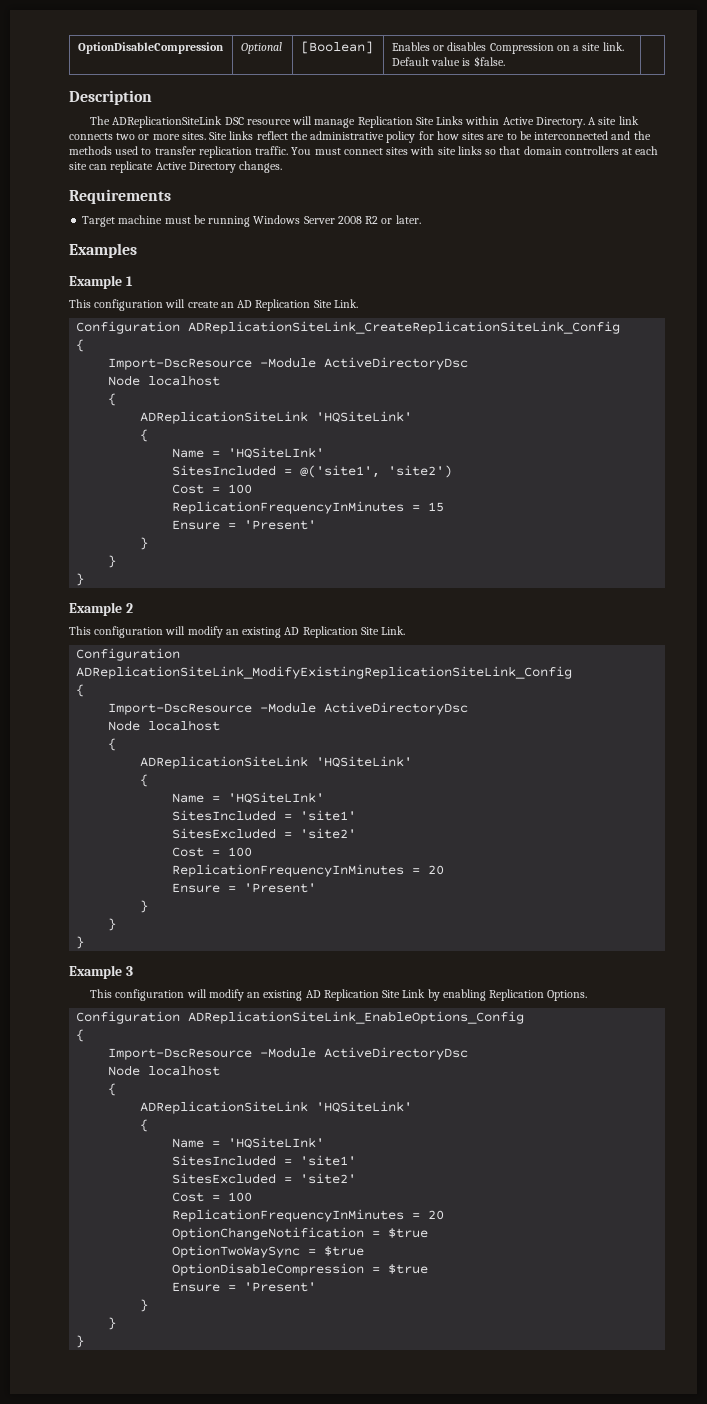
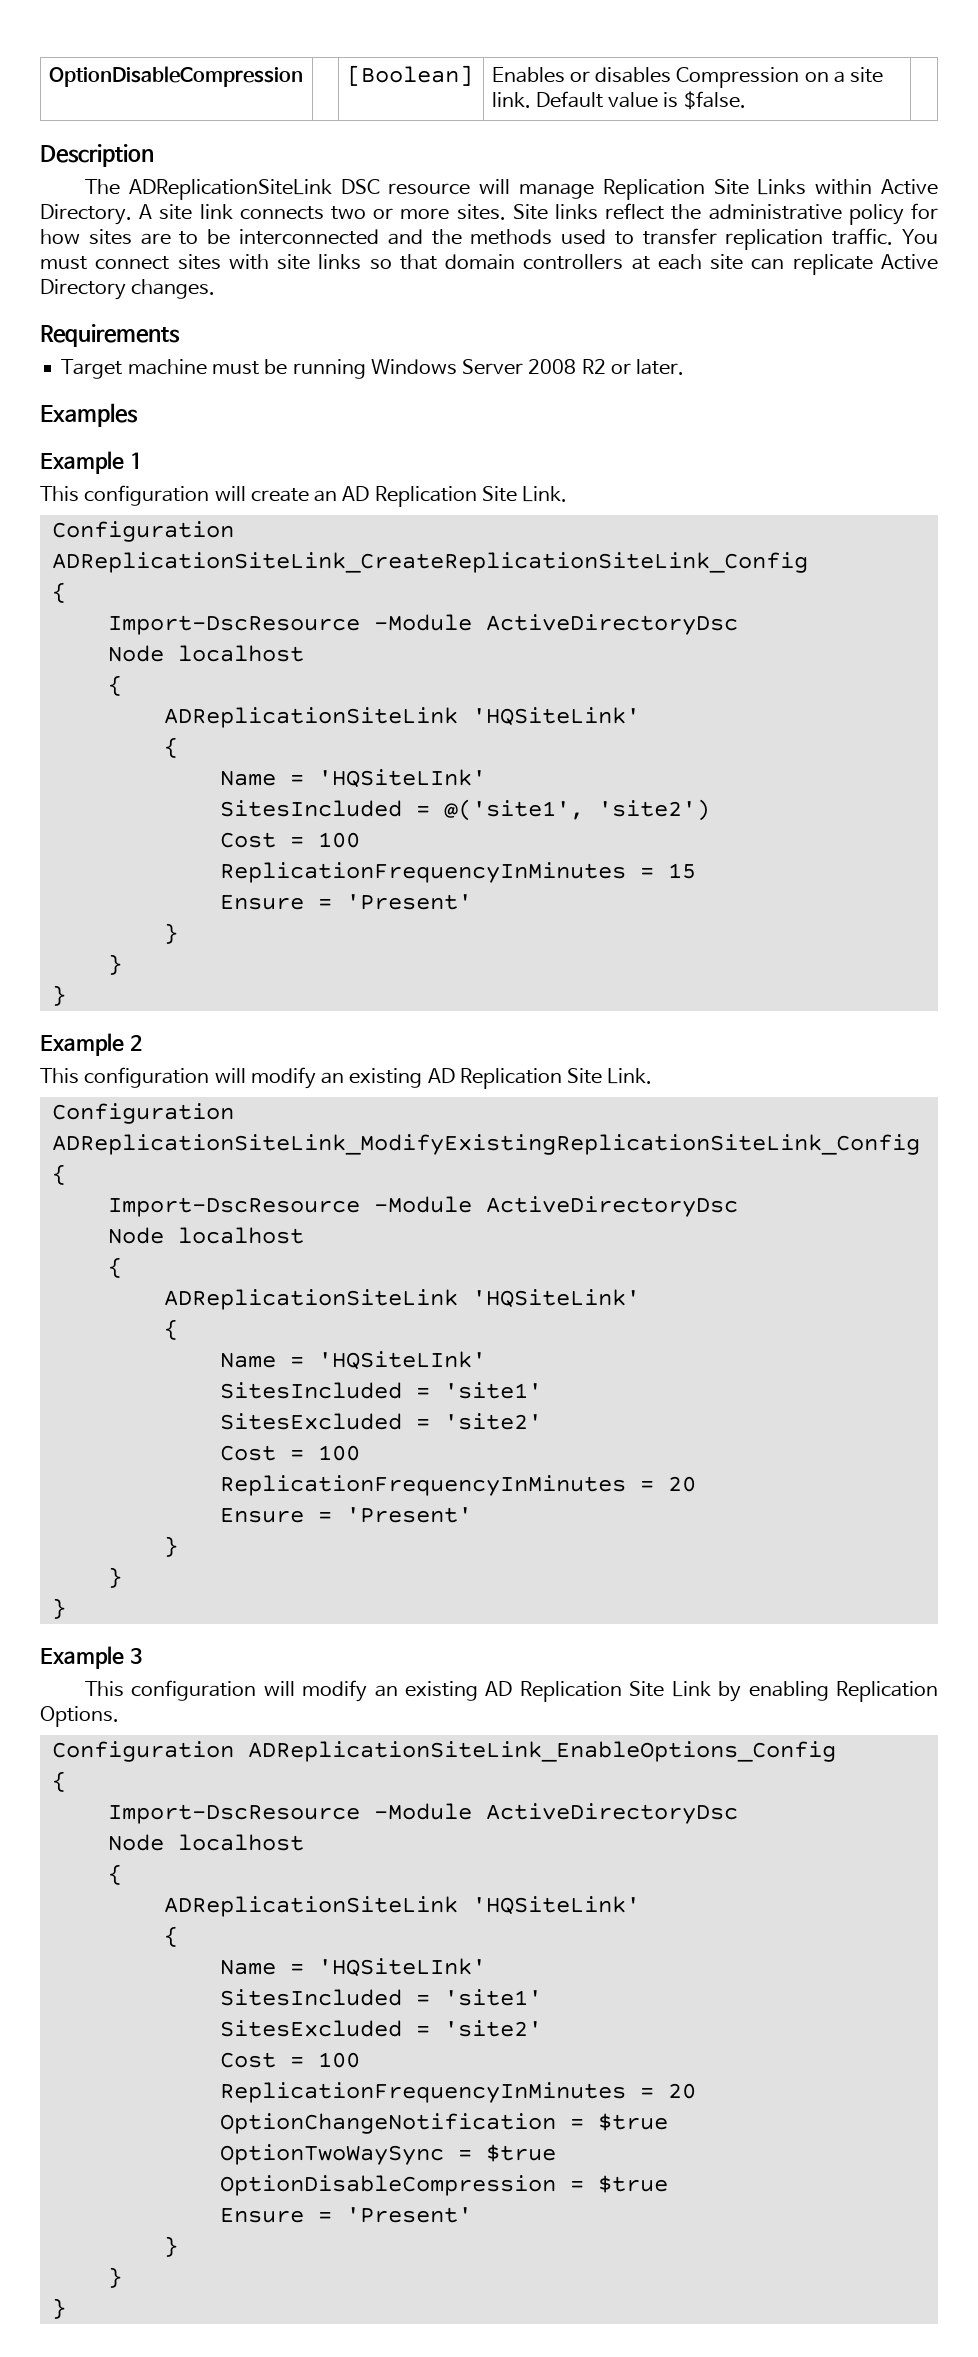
- OptionDisableCompression | Optional | [Boolean] | Enables or disables Compression on a site link. Default value is $false. |
+ OptionDisableCompression | | [Boolean] | Enables or disables Compression on a site link. Default value is $false. |

